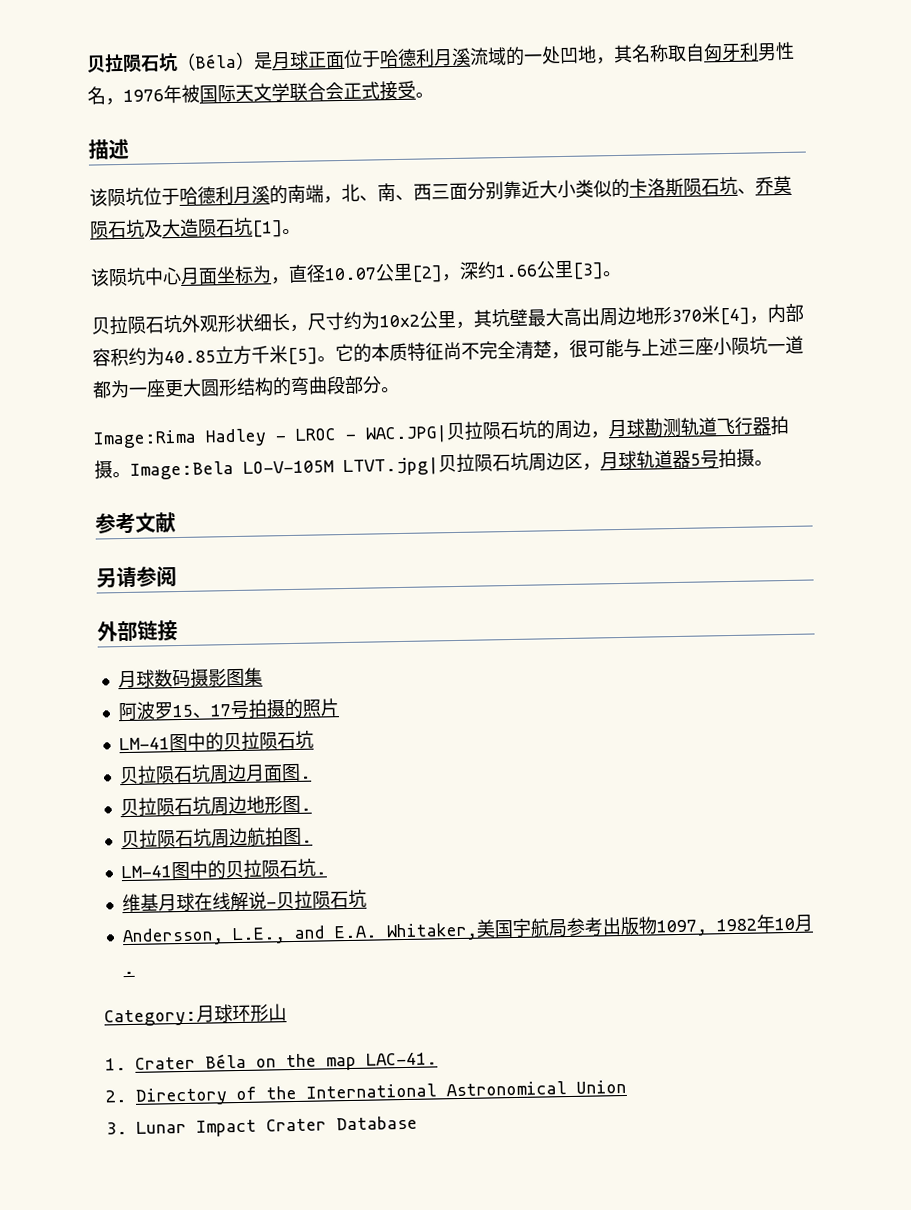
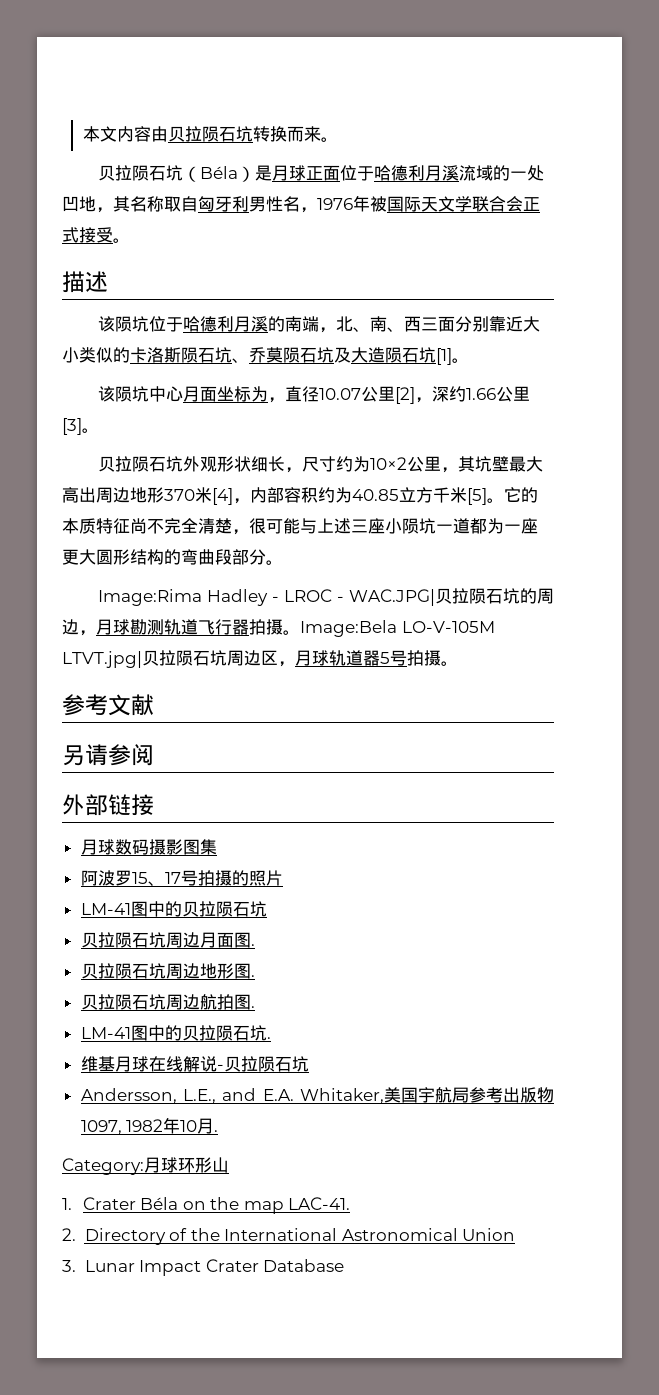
+ 本文内容由贝拉陨石坑转换而来。

